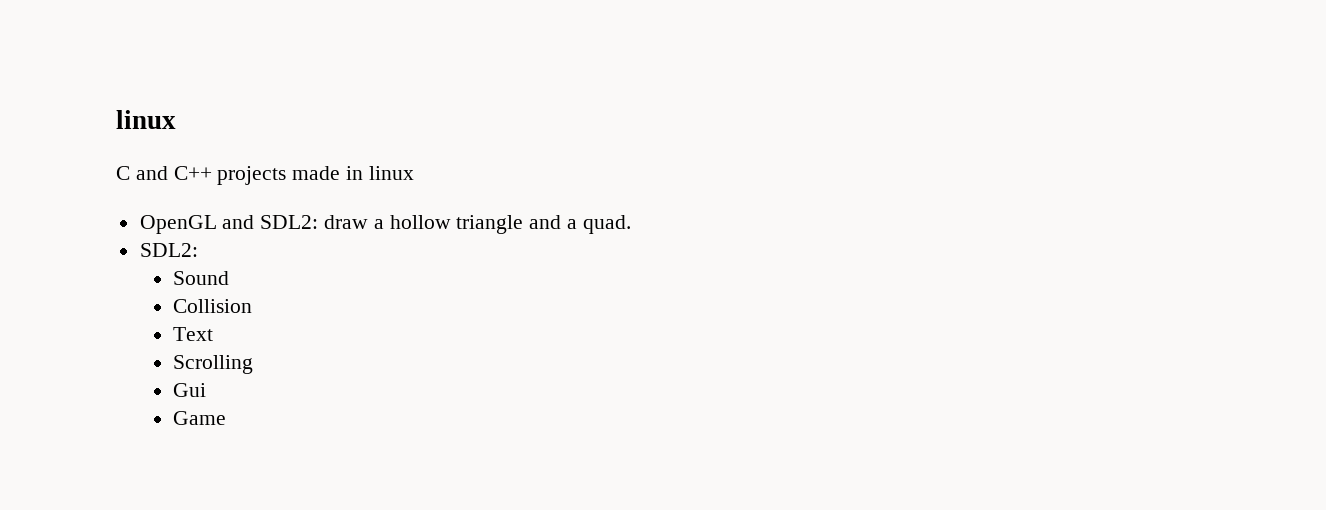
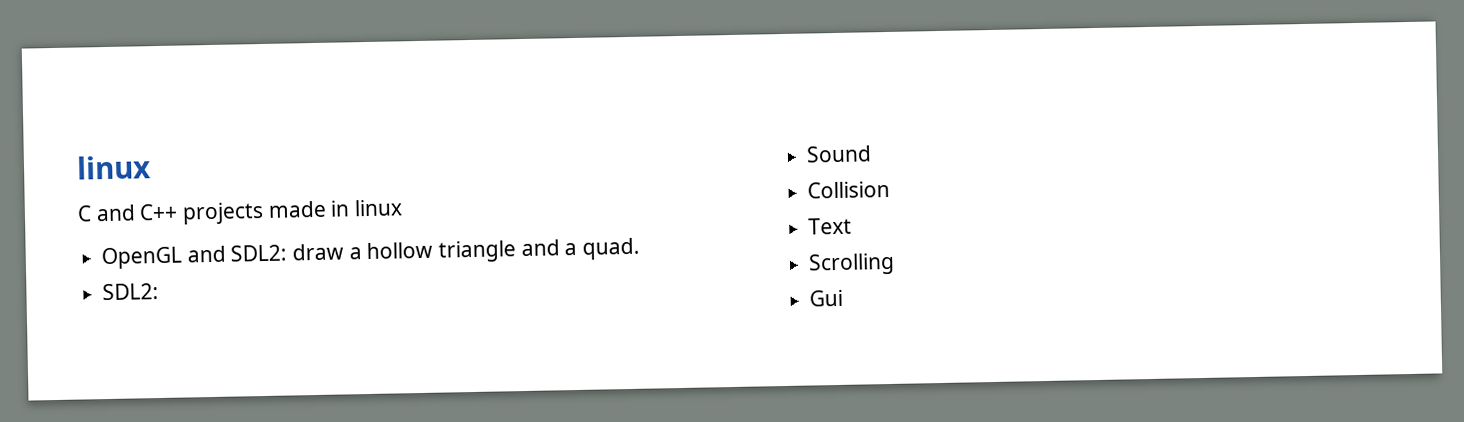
- Game

